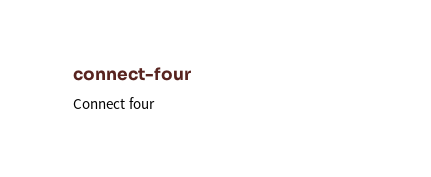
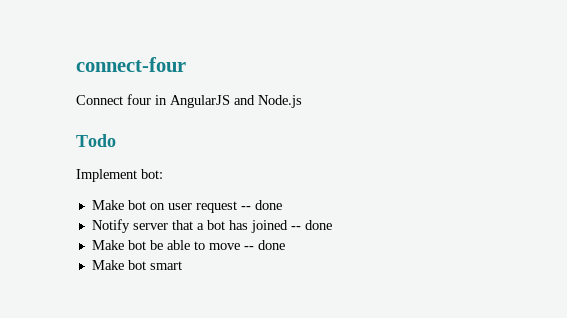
- Connect four
+ Connect four in AngularJS and Node.js
+ Todo
+ Implement bot:
+ Make bot on user request -- done
+ Notify server that a bot has joined -- done
+ Make bot be able to move -- done
+ Make bot smart

